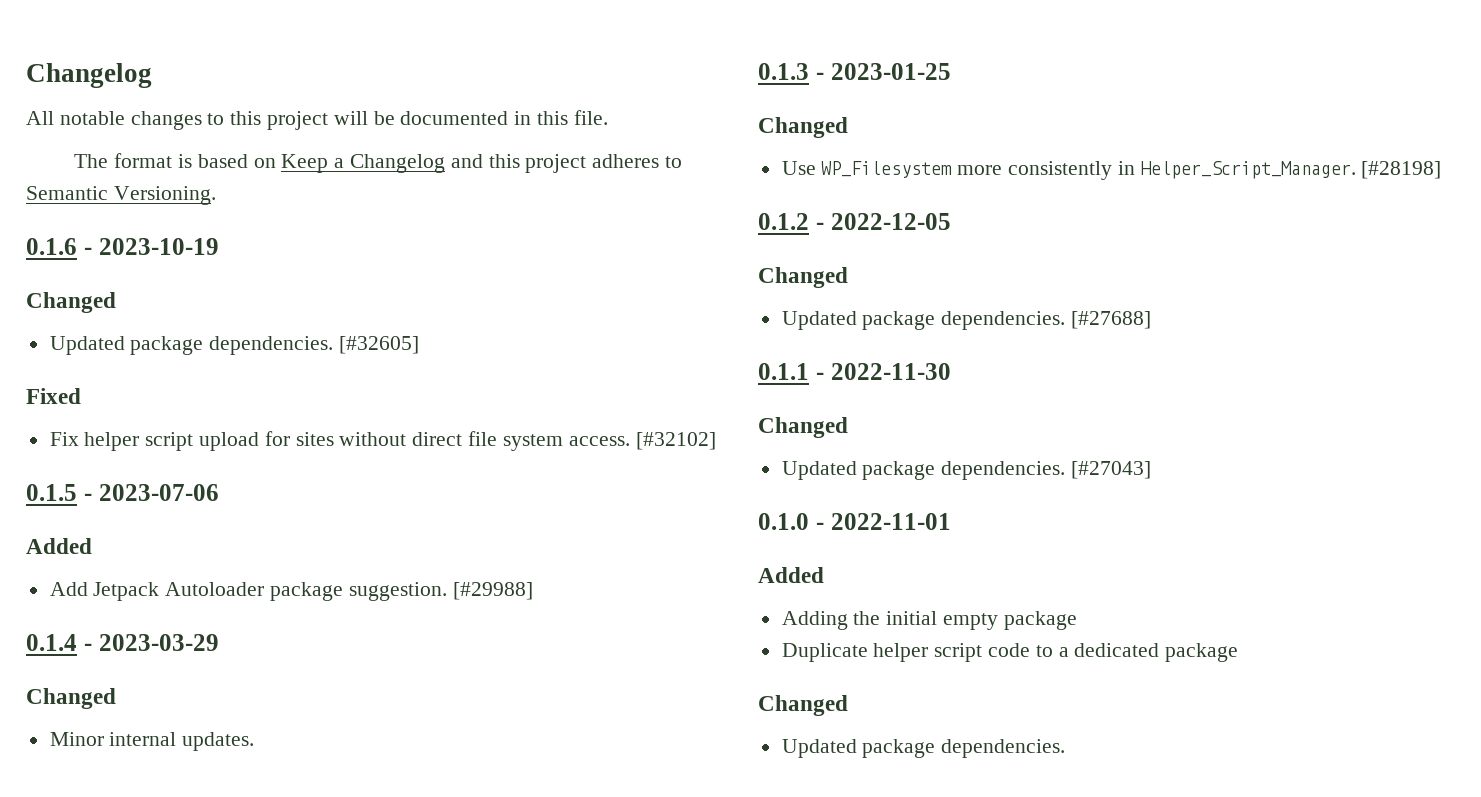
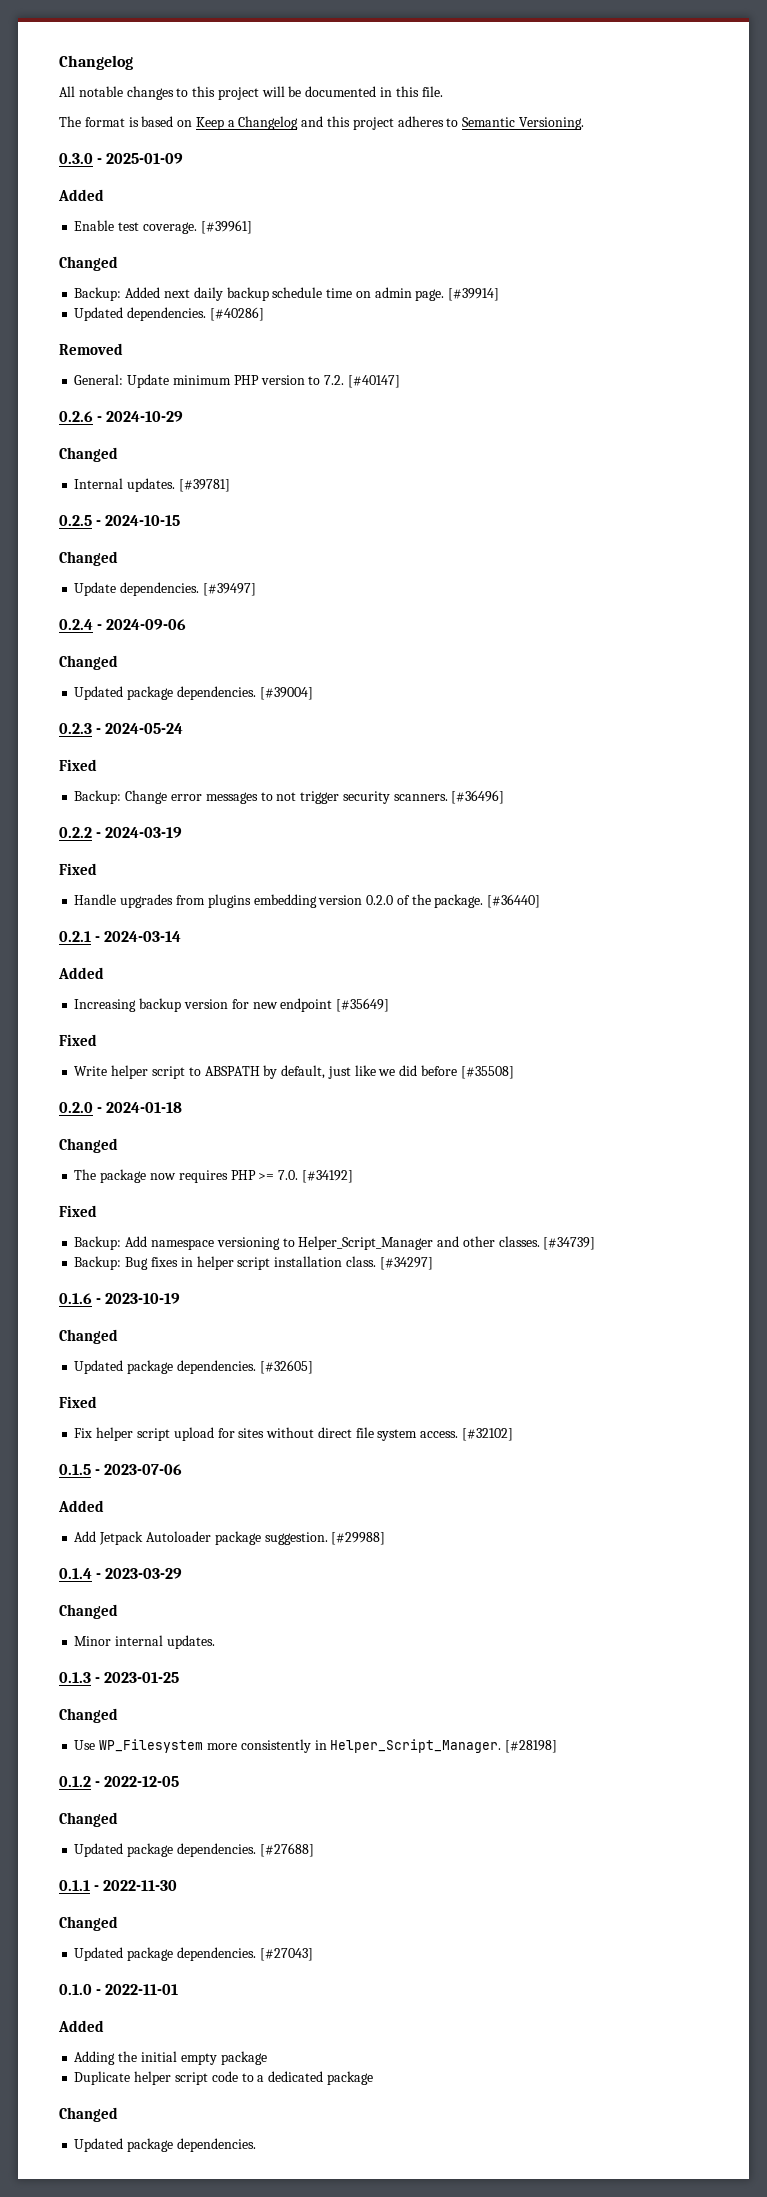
+ 0.3.0 - 2025-01-09
+ Added
+ Enable test coverage. [#39961]
+ Changed
+ Backup: Added next daily backup schedule time on admin page. [#39914]
+ Updated dependencies. [#40286]
+ Removed
+ General: Update minimum PHP version to 7.2. [#40147]
+ 0.2.6 - 2024-10-29
+ Changed
+ Internal updates. [#39781]
+ 0.2.5 - 2024-10-15
+ Changed
+ Update dependencies. [#39497]
+ 0.2.4 - 2024-09-06
+ Changed
+ Updated package dependencies. [#39004]
+ 0.2.3 - 2024-05-24
+ Fixed
+ Backup: Change error messages to not trigger security scanners. [#36496]
+ 0.2.2 - 2024-03-19
+ Fixed
+ Handle upgrades from plugins embedding version 0.2.0 of the package. [#36440]
+ 0.2.1 - 2024-03-14
+ Added
+ Increasing backup version for new endpoint [#35649]
+ Fixed
+ Write helper script to ABSPATH by default, just like we did before [#35508]
+ 0.2.0 - 2024-01-18
+ Changed
+ The package now requires PHP >= 7.0. [#34192]
+ Fixed
+ Backup: Add namespace versioning to Helper_Script_Manager and other classes. [#34739]
+ Backup: Bug fixes in helper script installation class. [#34297]

